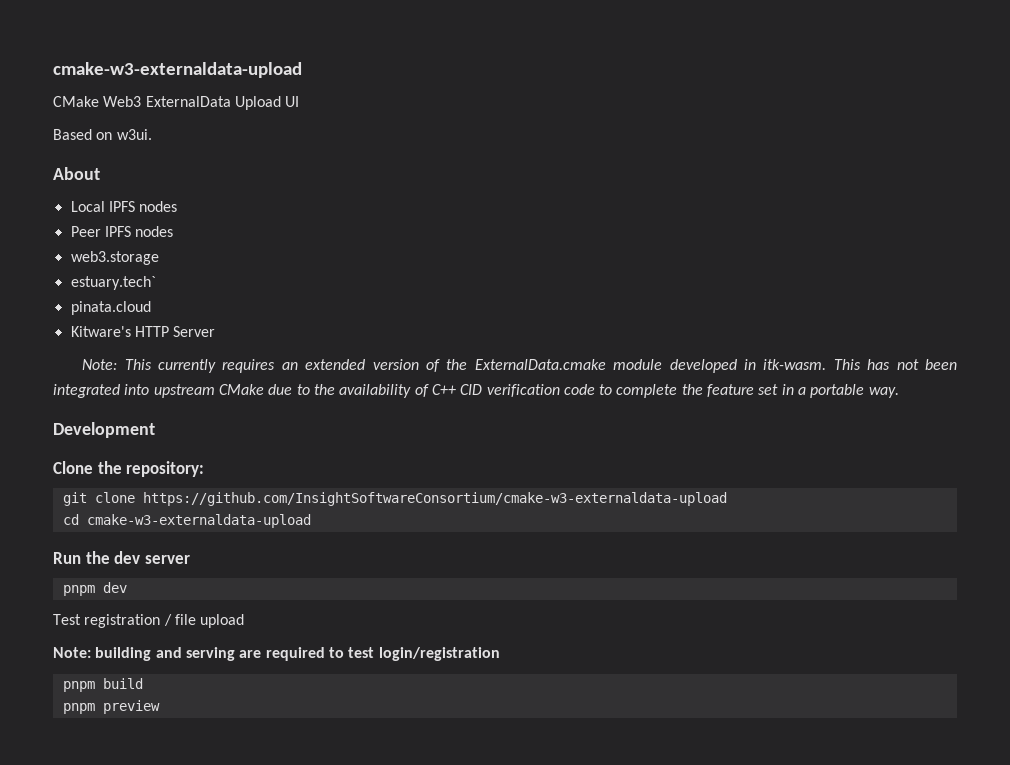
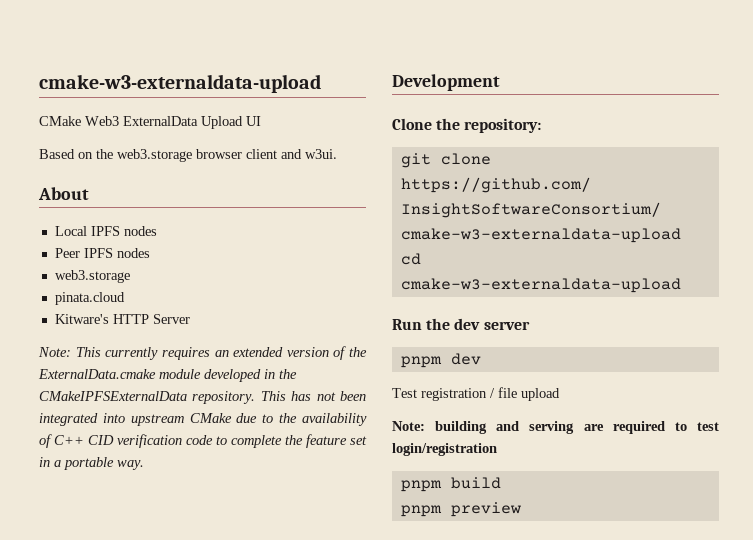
- Based on w3ui.
+ Based on the web3.storage browser client and w3ui.
- estuary.tech`
- Note: This currently requires an extended version of the ExternalData.cmake module developed in itk-wasm.
+ Note: This currently requires an extended version of the ExternalData.cmake module developed in the CMakeIPFSExternalData repository.

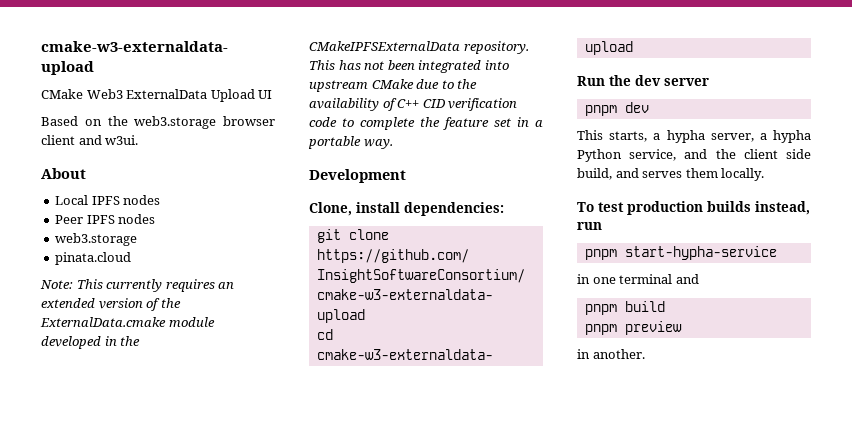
- Kitware's HTTP Server
- Clone the repository:
+ Clone, install dependencies:
- Test registration / file upload
- Note: building and serving are required to test login/registration
+ This starts, a hypha server, a hypha Python service, and the client side build, and serves them locally.
+ To test production builds instead, run
+ pnpm start-hypha-service
+ in one terminal and
+ in another.

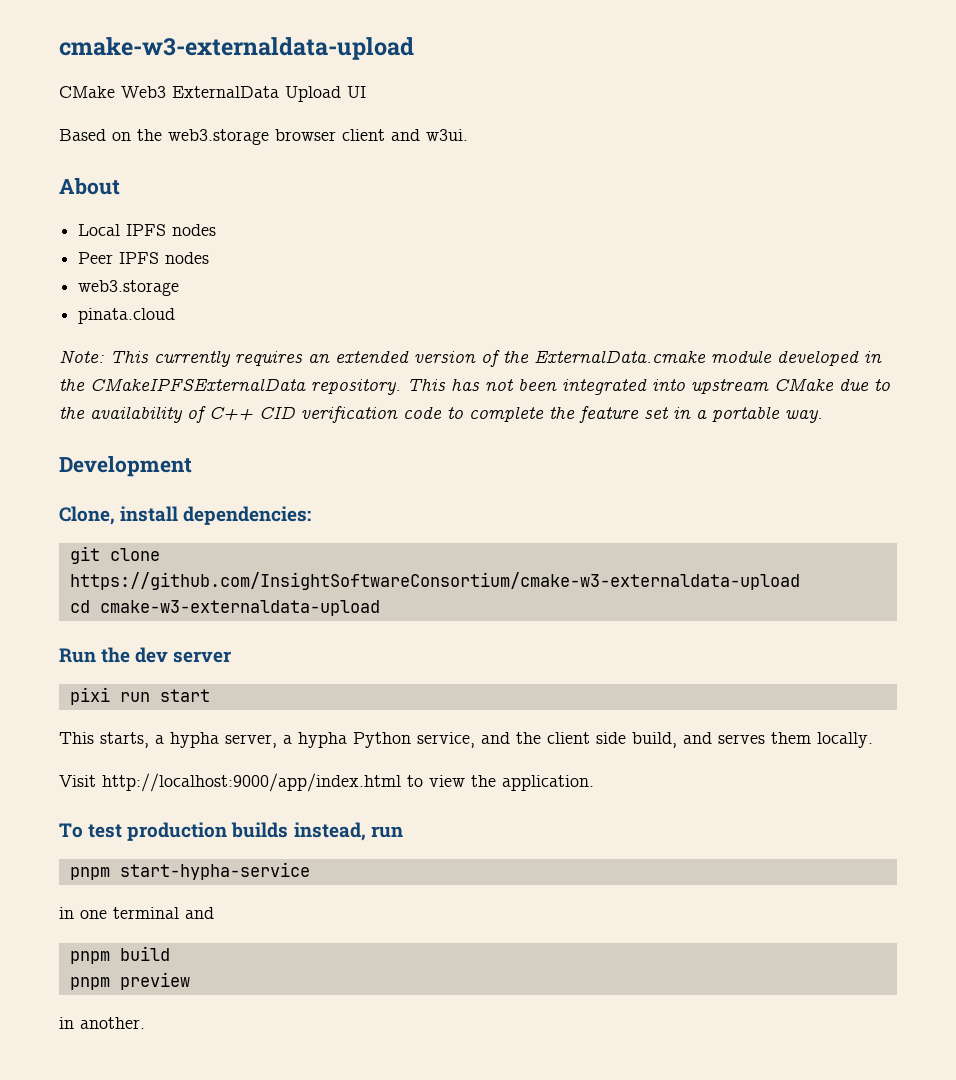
- pnpm dev
+ pixi run start
+ Visit http://localhost:9000/app/index.html to view the application.

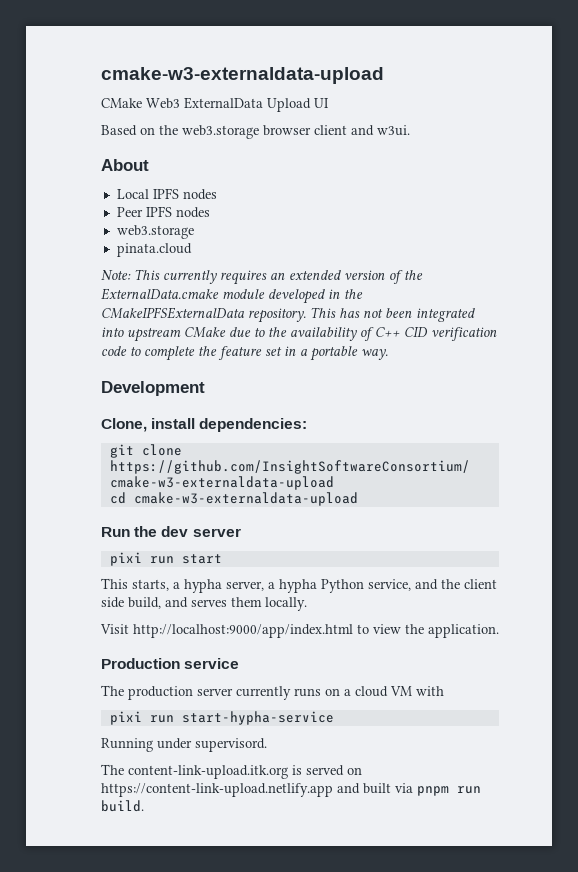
- To test production builds instead, run
- pnpm start-hypha-service
+ Production service
+ The production server currently runs on a cloud VM with
+ pixi run start-hypha-service
- in one terminal and
- pnpm build
- pnpm preview
- in another.
+ Running under supervisord.
+ The content-link-upload.itk.org is served on https://content-link-upload.netlify.app and built via pnpm run build.

